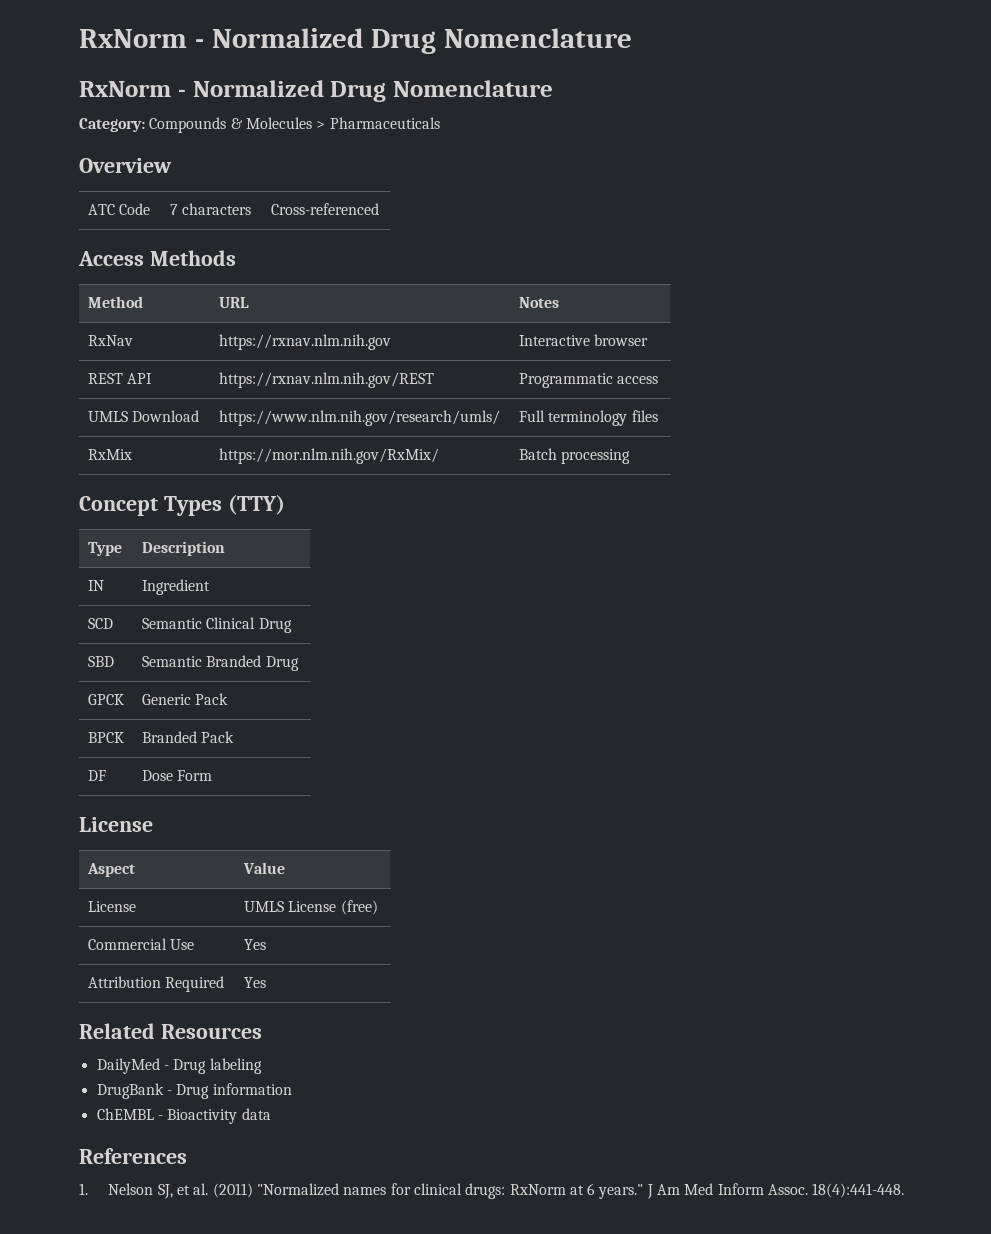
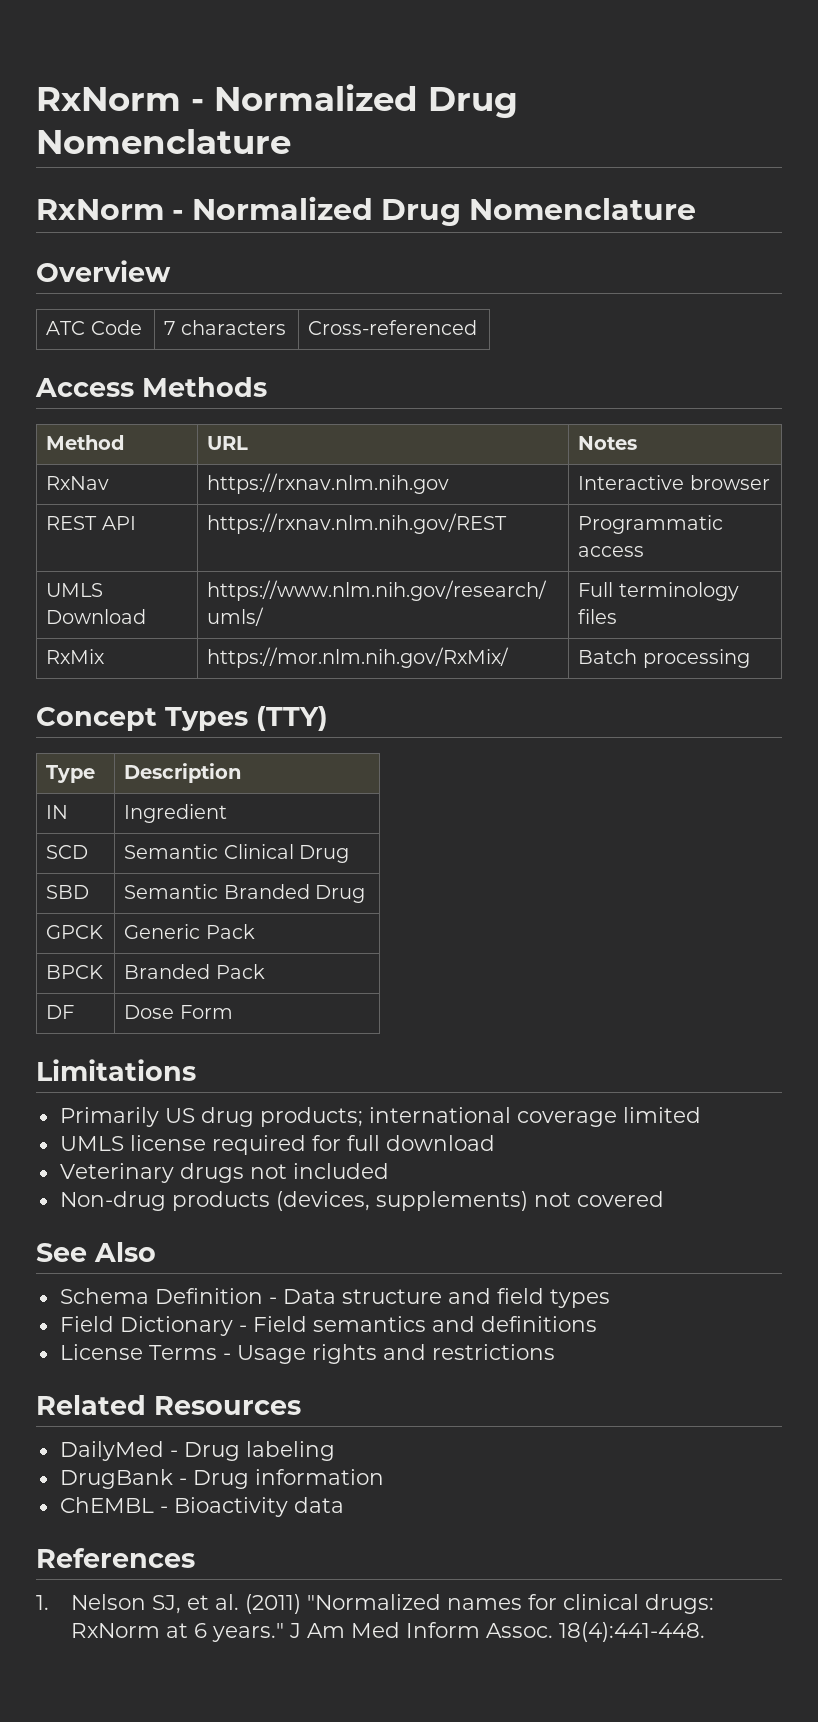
- Category: Compounds & Molecules > Pharmaceuticals
  DF | Dose Form
- License
- Aspect | Value
- License | UMLS License (free)
- Commercial Use | Yes
- Attribution Required | Yes
+ Limitations
+ Primarily US drug products; international coverage limited
+ UMLS license required for full download
+ Veterinary drugs not included
+ Non-drug products (devices, supplements) not covered
+ See Also
+ Schema Definition - Data structure and field types
+ Field Dictionary - Field semantics and definitions
+ License Terms - Usage rights and restrictions

